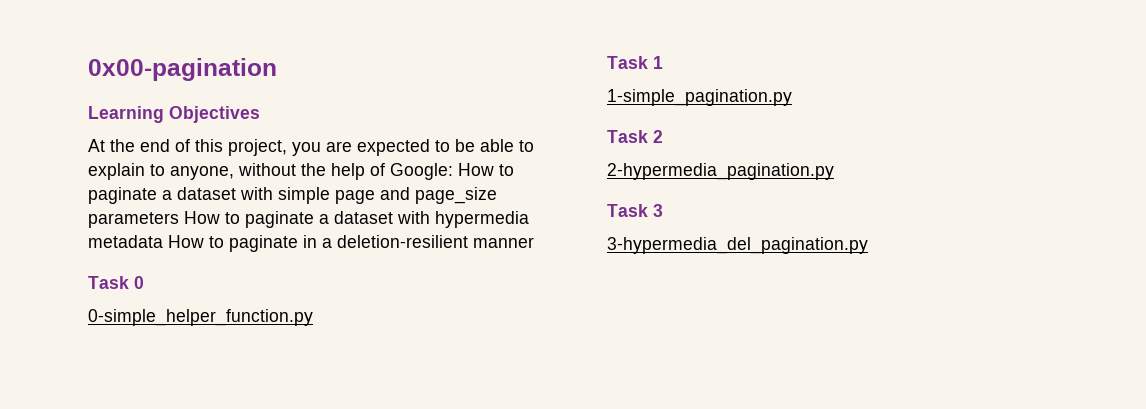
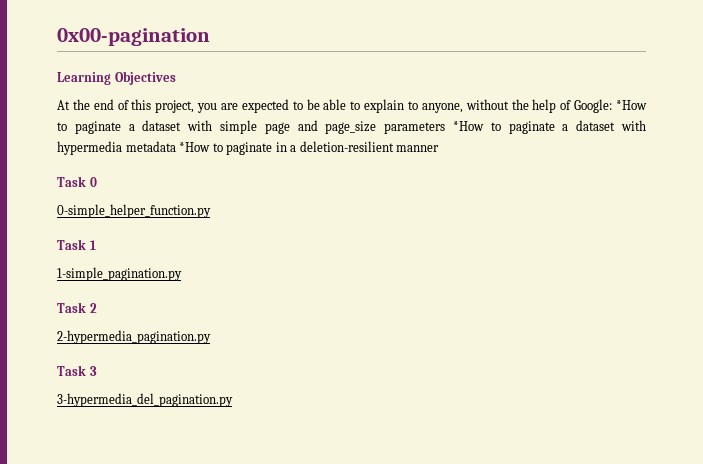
- At the end of this project, you are expected to be able to explain to anyone, without the help of Google: How to paginate a dataset with simple page and page_size parameters How to paginate a dataset with hypermedia metadata How to paginate in a deletion-resilient manner
+ At the end of this project, you are expected to be able to explain to anyone, without the help of Google: *How to paginate a dataset with simple page and page_size parameters *How to paginate a dataset with hypermedia metadata *How to paginate in a deletion-resilient manner

